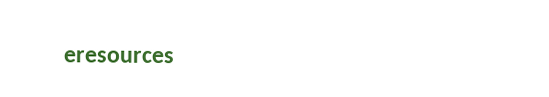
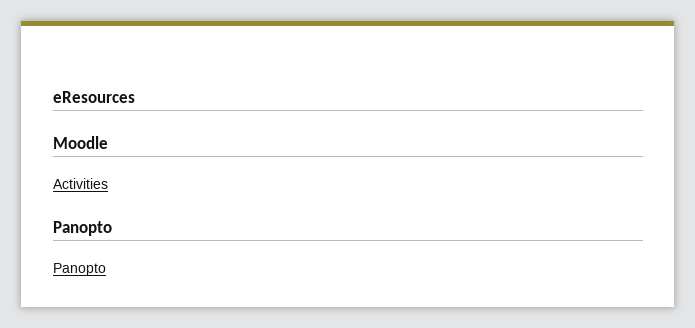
- eresources
+ eResources
+ Moodle
+ Activities
+ Panopto
+ Panopto

